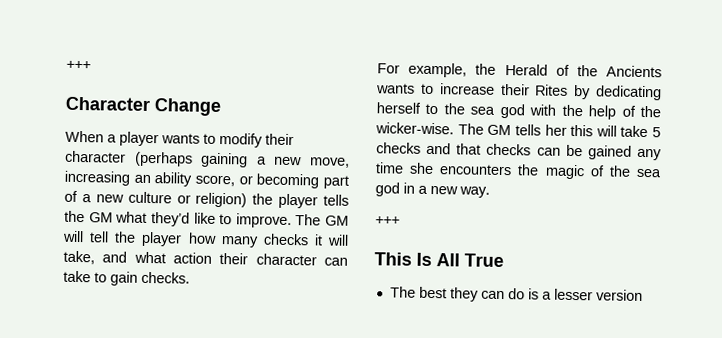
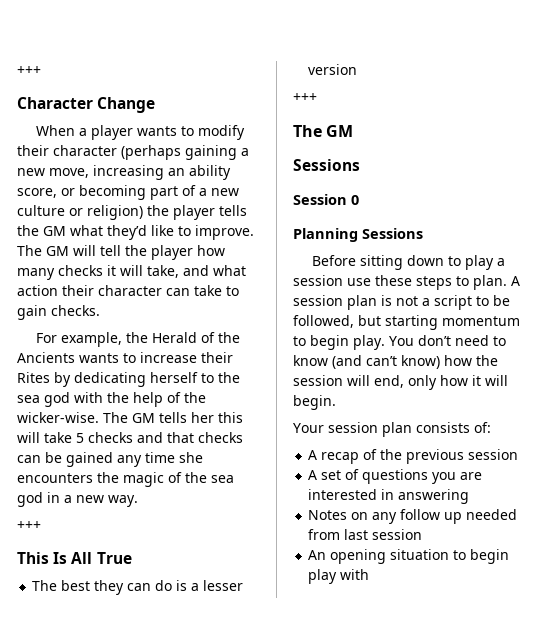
  The best they can do is a lesser version
+ +++
+ The GM
+ Sessions
+ Session 0
+ Planning Sessions
+ Before sitting down to play a session use these steps to plan. A session plan is not a script to be followed, but starting momentum to begin play. You don’t need to know (and can’t know) how the session will end, only how it will begin.
+ Your session plan consists of:
+ A recap of the previous session
+ A set of questions you are interested in answering
+ Notes on any follow up needed from last session
+ An opening situation to begin play with

